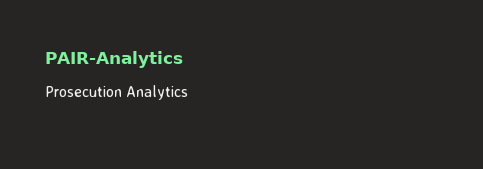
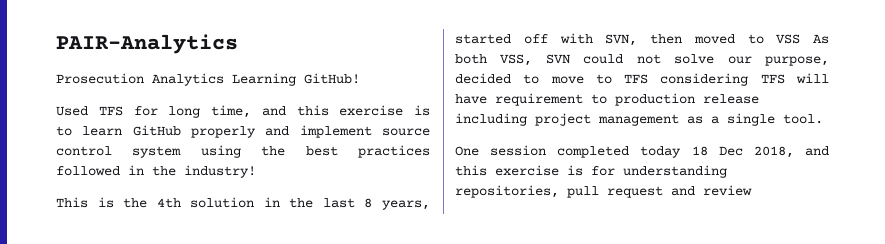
- Prosecution Analytics
+ Prosecution Analytics Learning GitHub!
+ Used TFS for long time, and this exercise is to learn GitHub properly and implement source control system using the best practices followed in the industry!
+ This is the 4th solution in the last 8 years, started off with SVN, then moved to VSS As both VSS, SVN could not solve our purpose, decided to move to TFS considering TFS will have requirement to production release including project management as a single tool.
+ One session completed today 18 Dec 2018, and this exercise is for understanding repositories, pull request and review

